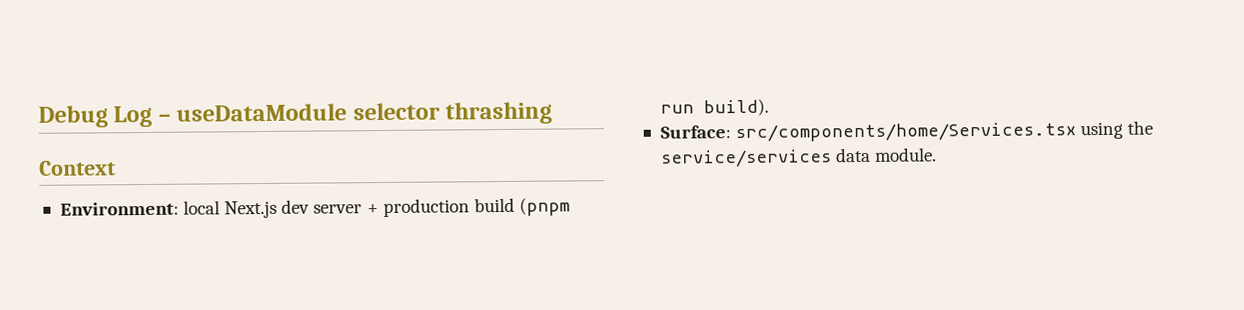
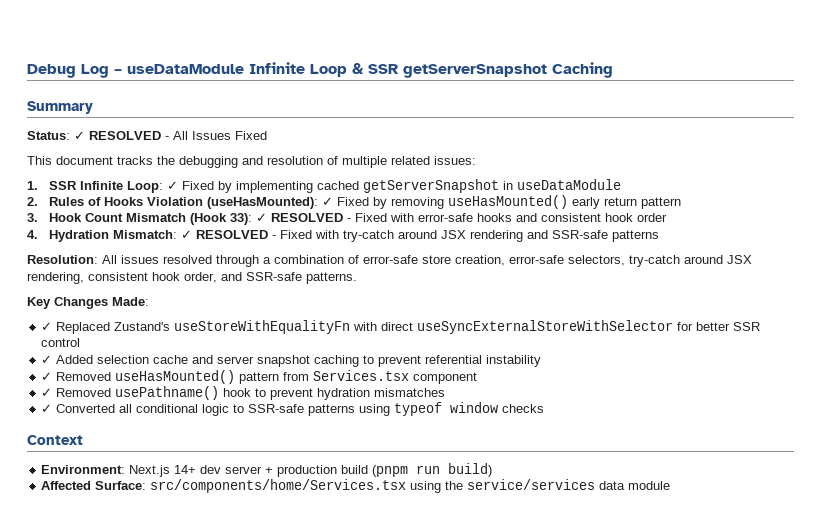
- Debug Log – useDataModule selector thrashing
+ Debug Log – useDataModule Infinite Loop & SSR getServerSnapshot Caching
+ Summary
+ Status: ✓ RESOLVED - All Issues Fixed
+ This document tracks the debugging and resolution of multiple related issues:
+ 1. SSR Infinite Loop: ✓ Fixed by implementing cached getServerSnapshot in useDataModule
+ 2. Rules of Hooks Violation (useHasMounted): ✓ Fixed by removing useHasMounted() early return pattern
+ 3. Hook Count Mismatch (Hook 33): ✓ RESOLVED - Fixed with error-safe hooks and consistent hook order
+ 4. Hydration Mismatch: ✓ RESOLVED - Fixed with try-catch around JSX rendering and SSR-safe patterns
+ Resolution: All issues resolved through a combination of error-safe store creation, error-safe selectors, try-catch around JSX rendering, consistent hook order, and SSR-safe patterns.
+ Key Changes Made:
+ ✓ Replaced Zustand's useStoreWithEqualityFn with direct useSyncExternalStoreWithSelector for better SSR control
+ ✓ Added selection cache and server snapshot caching to prevent referential instability
+ ✓ Removed useHasMounted() pattern from Services.tsx component
+ ✓ Removed usePathname() hook to prevent hydration mismatches
+ ✓ Converted all conditional logic to SSR-safe patterns using typeof window checks
- Environment: local Next.js dev server + production build (pnpm run build).
- Surface: src/components/home/Services.tsx using the service/services data module.
+ Environment: Next.js 14+ dev server + production build (pnpm run build)
+ Affected Surface: src/components/home/Services.tsx using the service/services data module

